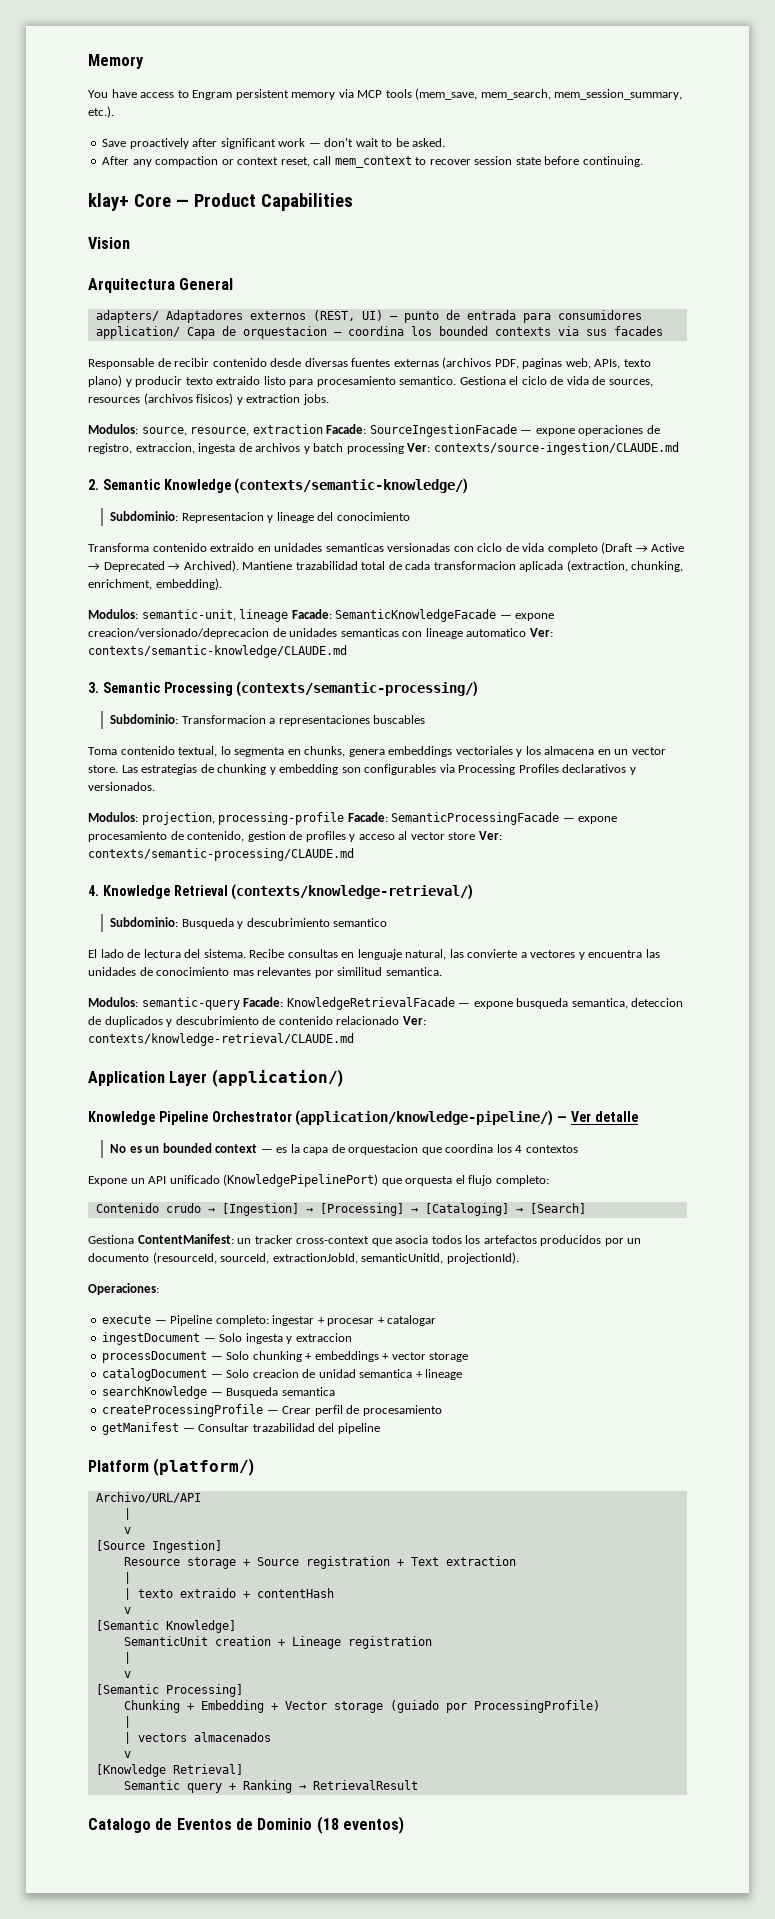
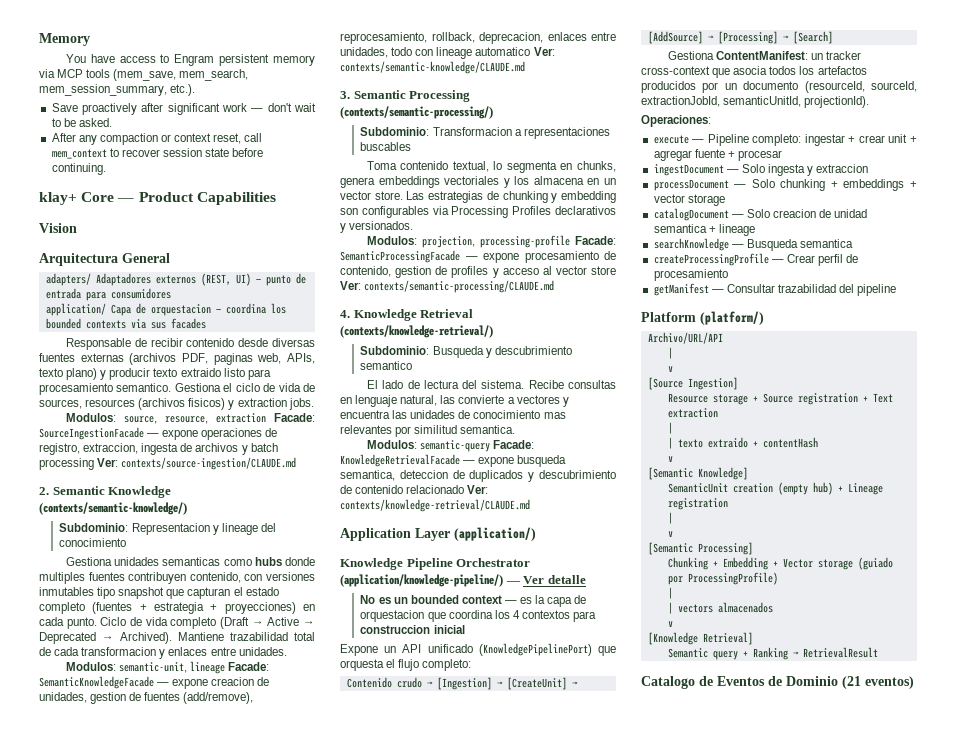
- Transforma contenido extraido en unidades semanticas versionadas con ciclo de vida completo (Draft → Active → Deprecated → Archived).
+ Gestiona unidades semanticas como hubs donde multiples fuentes contribuyen contenido, con versiones inmutables tipo snapshot que capturan el estado completo (fuentes + estrategia + proyecciones) en cada punto. Ciclo de vida completo (Draft → Active → Deprecated → Archived).
- Mantiene trazabilidad total de cada transformacion aplicada (extraction, chunking, enrichment, embedding).
+ Mantiene trazabilidad total de cada transformacion y enlaces entre unidades.
- Modulos: semantic-unit, lineage Facade: SemanticKnowledgeFacade — expone creacion/versionado/deprecacion de unidades semanticas con lineage automatico Ver: contexts/semantic-knowledge/CLAUDE.md
+ Modulos: semantic-unit, lineage Facade: SemanticKnowledgeFacade — expone creacion de unidades, gestion de fuentes (add/remove), reprocesamiento, rollback, deprecacion, enlaces entre unidades, todo con lineage automatico Ver: contexts/semantic-knowledge/CLAUDE.md
- No es un bounded context — es la capa de orquestacion que coordina los 4 contextos
+ No es un bounded context — es la capa de orquestacion que coordina los 4 contextos para construccion inicial
- Contenido crudo → [Ingestion] → [Processing] → [Cataloging] → [Search]
+ Contenido crudo → [Ingestion] → [CreateUnit] → [AddSource] → [Processing] → [Search]
- execute — Pipeline completo: ingestar + procesar + catalogar
+ execute — Pipeline completo: ingestar + crear unit + agregar fuente + procesar
- SemanticUnit creation + Lineage registration
+ SemanticUnit creation (empty hub) + Lineage registration
- Catalogo de Eventos de Dominio (18 eventos)
+ Catalogo de Eventos de Dominio (21 eventos)

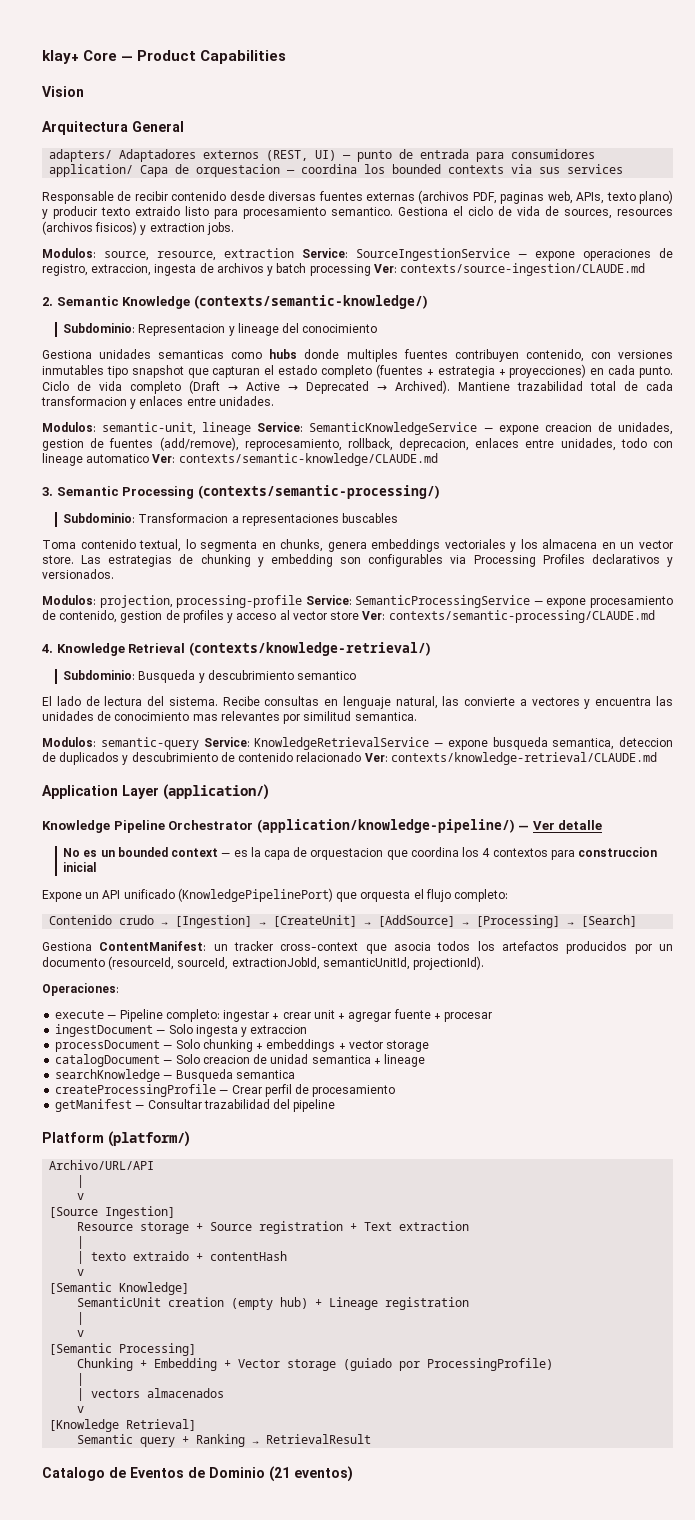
- Memory
- You have access to Engram persistent memory via MCP tools (mem_save, mem_search, mem_session_summary, etc.).
- Save proactively after significant work — don't wait to be asked.
- After any compaction or context reset, call mem_context to recover session state before continuing.
- application/ Capa de orquestacion — coordina los bounded contexts via sus facades
+ application/ Capa de orquestacion — coordina los bounded contexts via sus services
- Modulos: source, resource, extraction Facade: SourceIngestionFacade — expone operaciones de registro, extraccion, ingesta de archivos y batch processing Ver: contexts/source-ingestion/CLAUDE.md
+ Modulos: source, resource, extraction Service: SourceIngestionService — expone operaciones de registro, extraccion, ingesta de archivos y batch processing Ver: contexts/source-ingestion/CLAUDE.md
- Modulos: semantic-unit, lineage Facade: SemanticKnowledgeFacade — expone creacion de unidades, gestion de fuentes (add/remove), reprocesamiento, rollback, deprecacion, enlaces entre unidades, todo con lineage automatico Ver: contexts/semantic-knowledge/CLAUDE.md
+ Modulos: semantic-unit, lineage Service: SemanticKnowledgeService — expone creacion de unidades, gestion de fuentes (add/remove), reprocesamiento, rollback, deprecacion, enlaces entre unidades, todo con lineage automatico Ver: contexts/semantic-knowledge/CLAUDE.md
- Modulos: projection, processing-profile Facade: SemanticProcessingFacade — expone procesamiento de contenido, gestion de profiles y acceso al vector store Ver: contexts/semantic-processing/CLAUDE.md
+ Modulos: projection, processing-profile Service: SemanticProcessingService — expone procesamiento de contenido, gestion de profiles y acceso al vector store Ver: contexts/semantic-processing/CLAUDE.md
- Modulos: semantic-query Facade: KnowledgeRetrievalFacade — expone busqueda semantica, deteccion de duplicados y descubrimiento de contenido relacionado Ver: contexts/knowledge-retrieval/CLAUDE.md
+ Modulos: semantic-query Service: KnowledgeRetrievalService — expone busqueda semantica, deteccion de duplicados y descubrimiento de contenido relacionado Ver: contexts/knowledge-retrieval/CLAUDE.md

